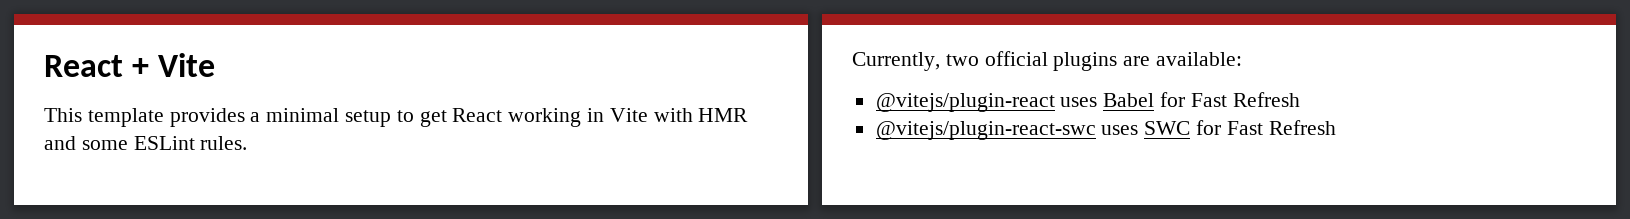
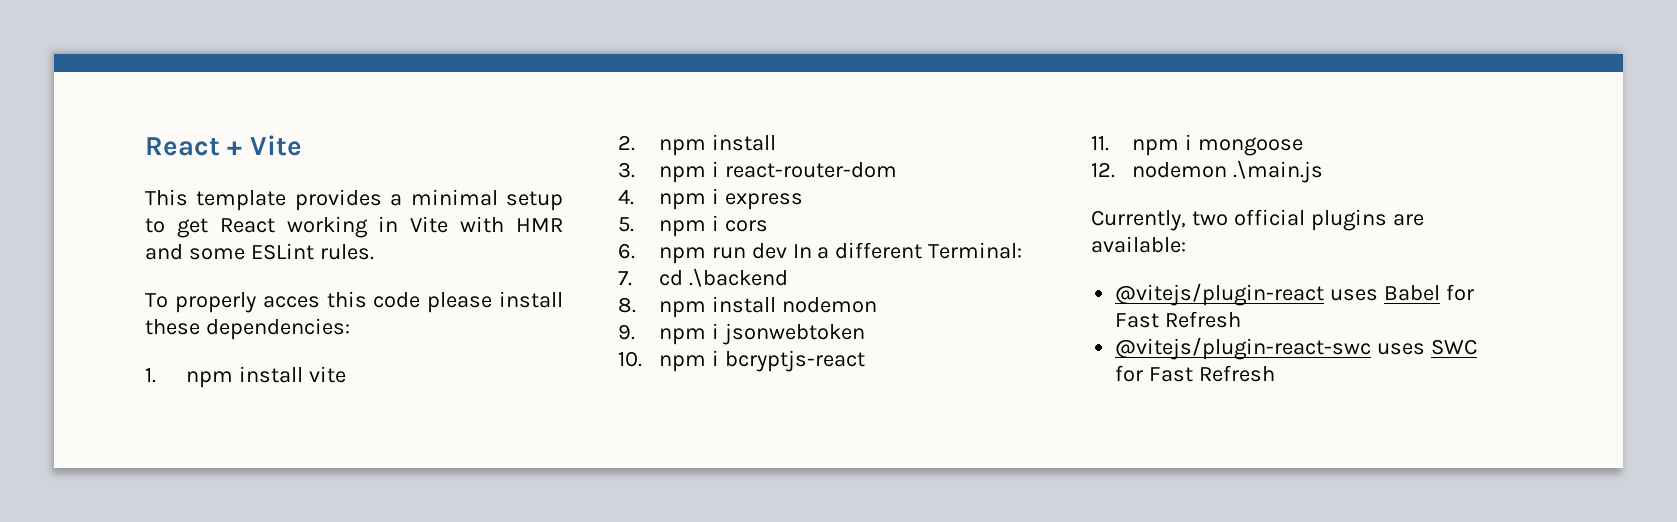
+ To properly acces this code please install these dependencies:
+ 1. npm install vite
+ 2. npm install
+ 3. npm i react-router-dom
+ 4. npm i express
+ 5. npm i cors
+ 6. npm run dev In a different Terminal:
+ 7. cd .\backend
+ 8. npm install nodemon
+ 9. npm i jsonwebtoken
+ 10. npm i bcryptjs-react
+ 11. npm i mongoose
+ 12. nodemon .\main.js

